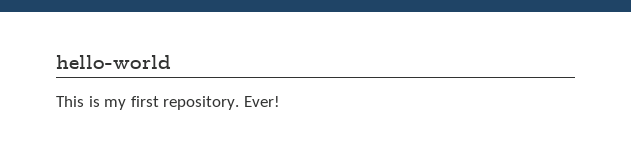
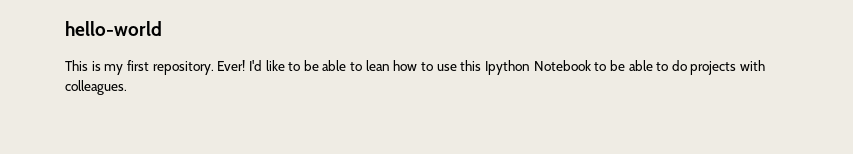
+ I'd like to be able to lean how to use this Ipython Notebook to be able to do projects with colleagues.

